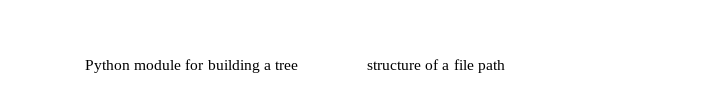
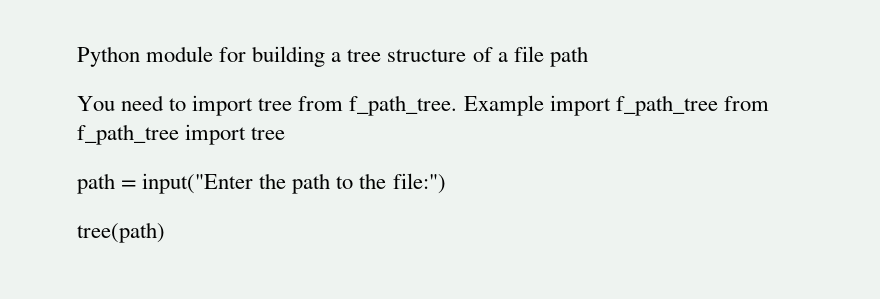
+ You need to import tree from f_path_tree. Example import f_path_tree from f_path_tree import tree
+ path = input("Enter the path to the file:")
+ tree(path)

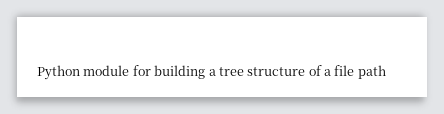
- You need to import tree from f_path_tree. Example import f_path_tree from f_path_tree import tree
- path = input("Enter the path to the file:")
- tree(path)

